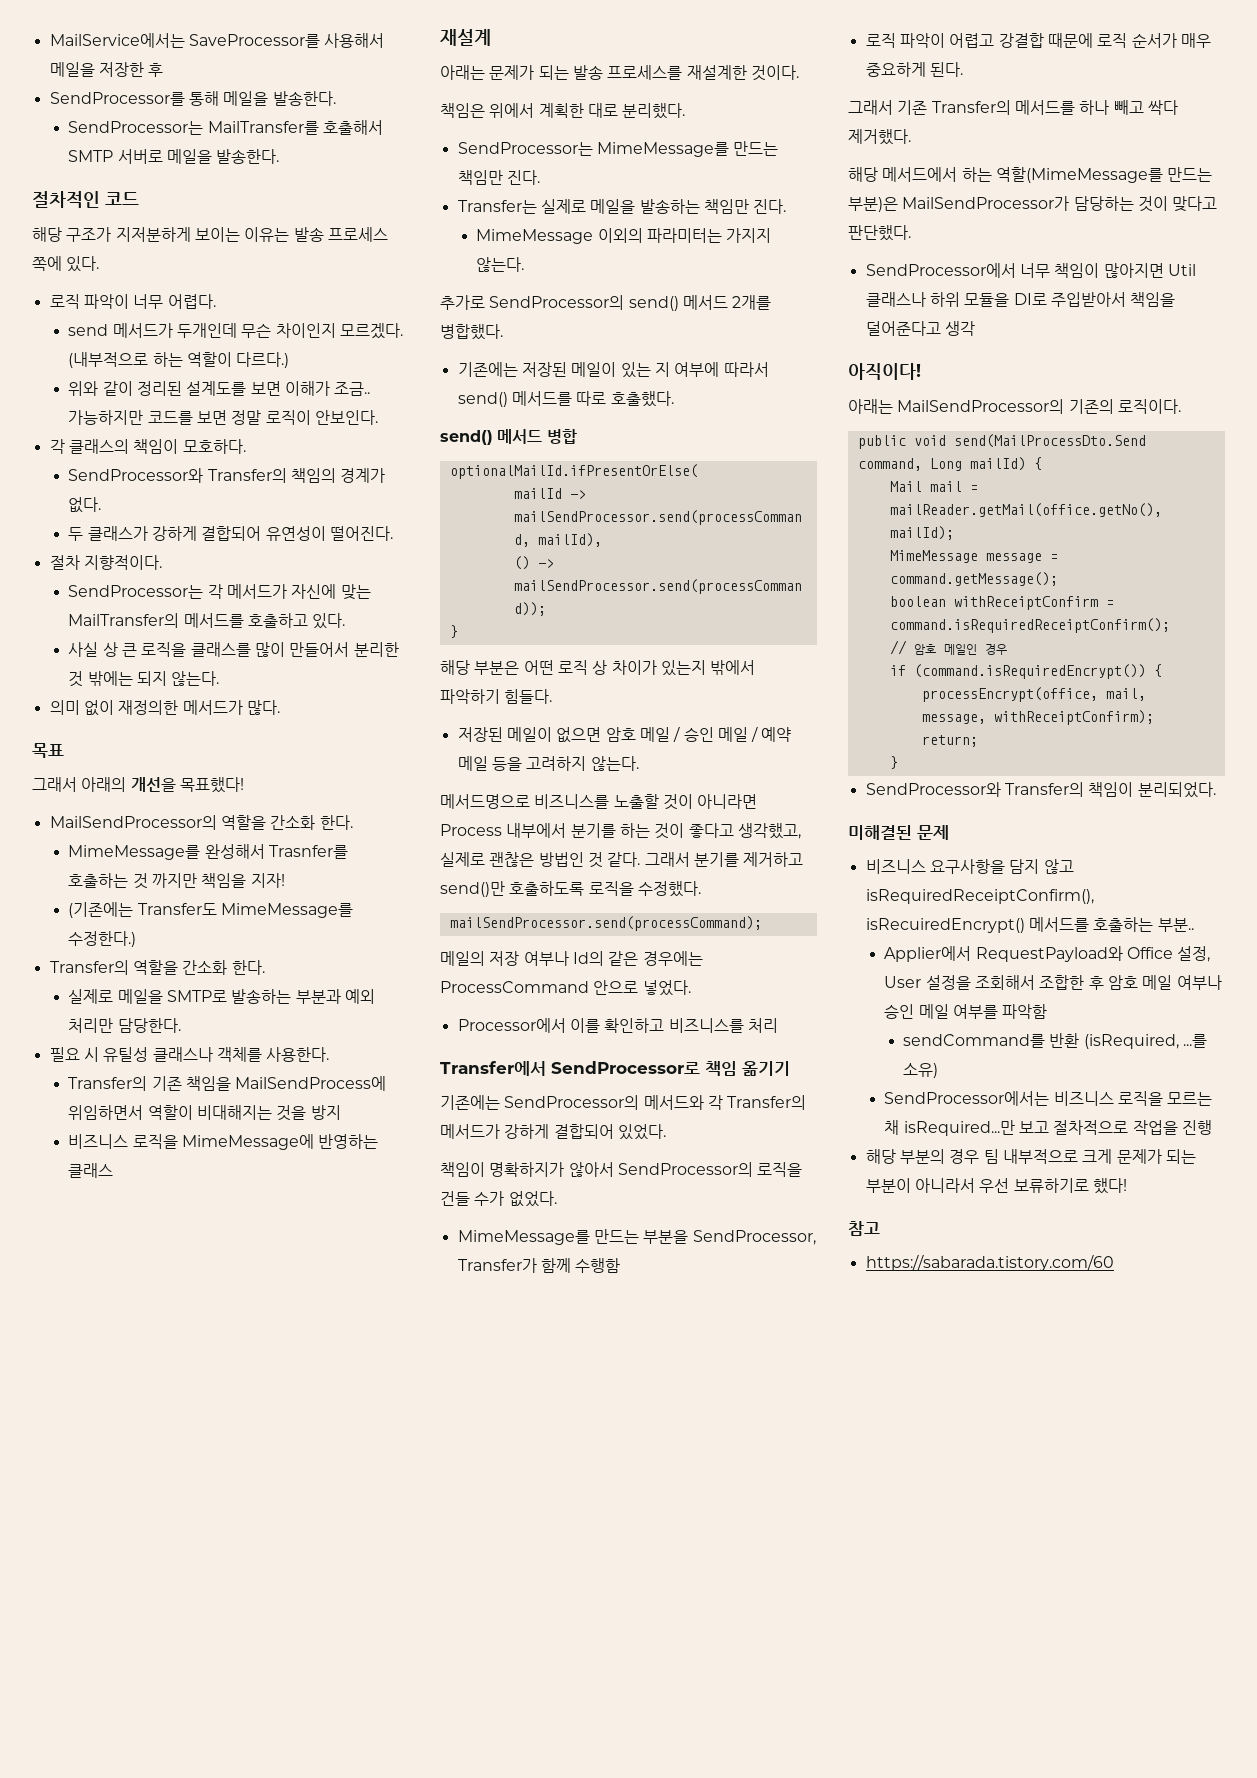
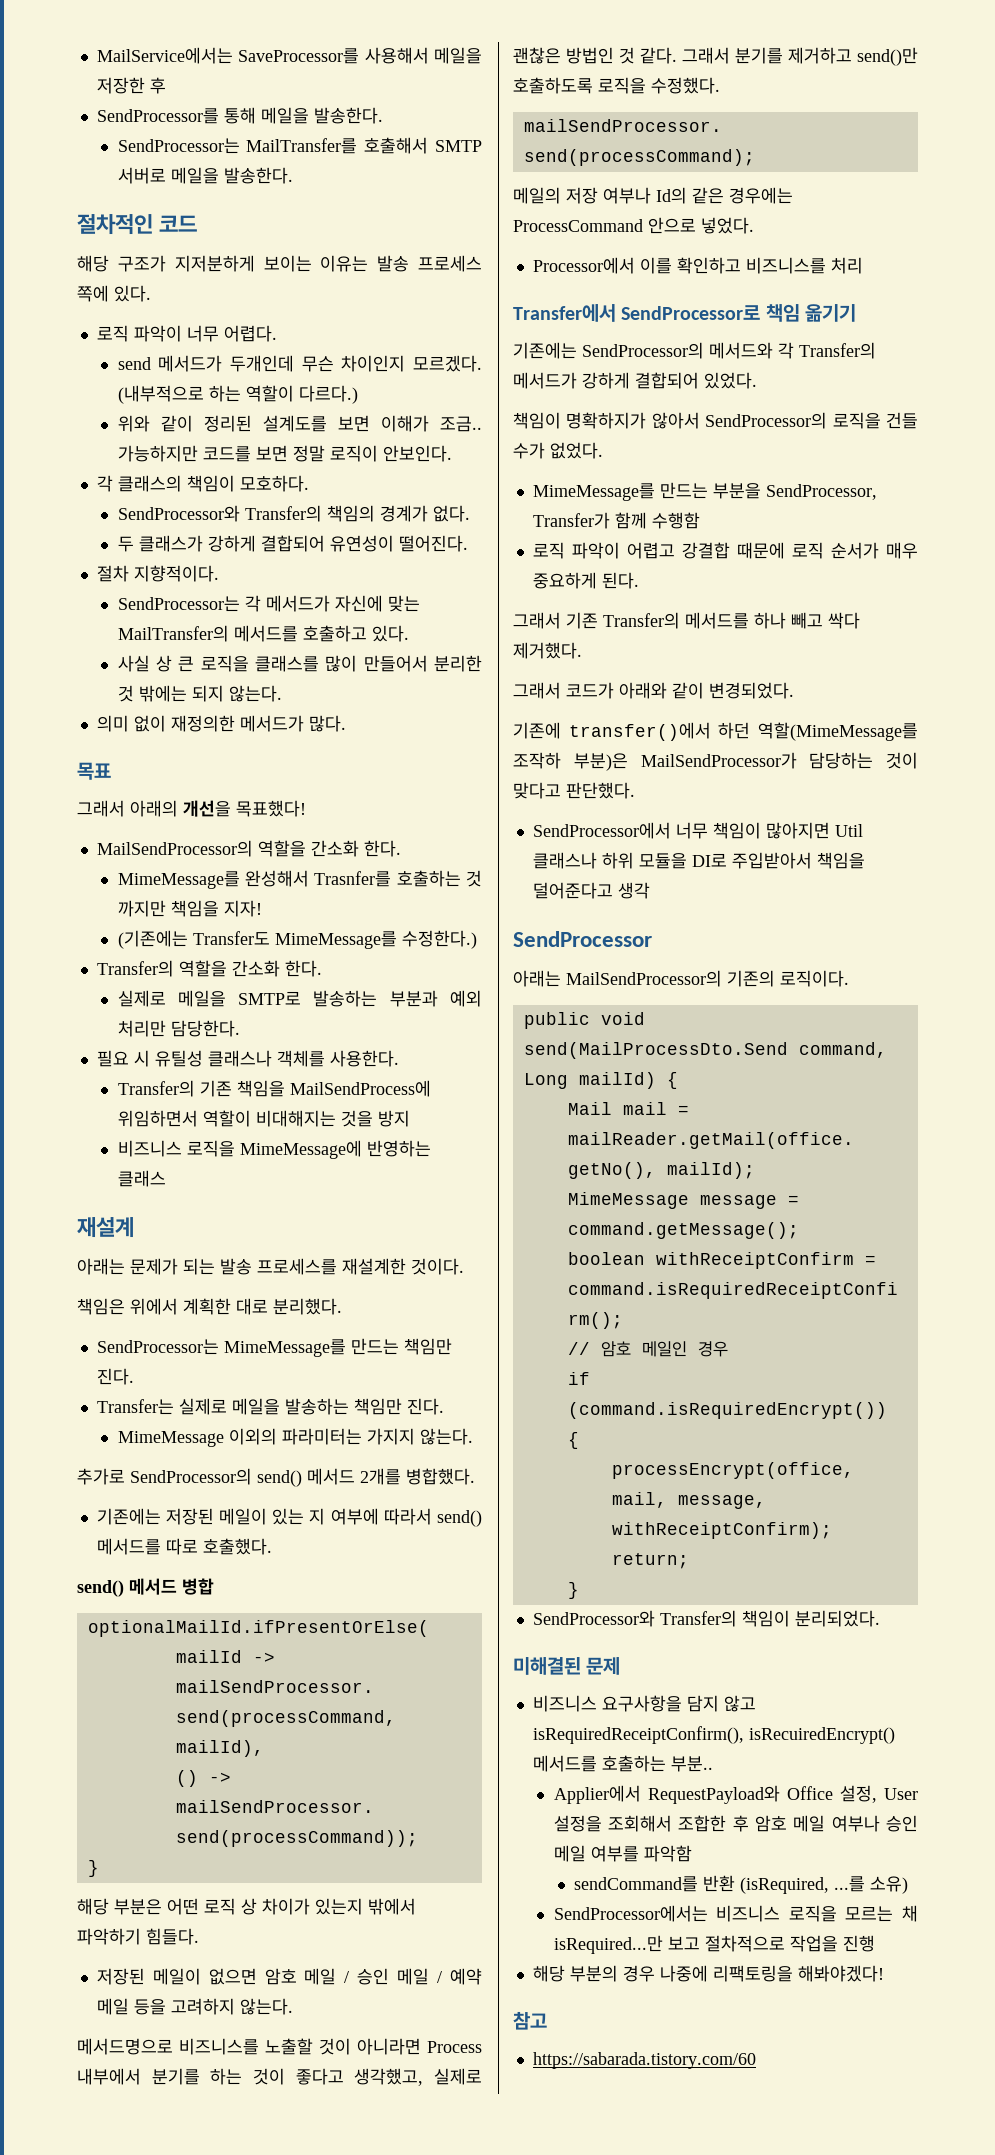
- 해당 메서드에서 하는 역할(MimeMessage를 만드는 부분)은 MailSendProcessor가 담당하는 것이 맞다고 판단했다.
+ 그래서 코드가 아래와 같이 변경되었다.
+ 기존에 transfer()에서 하던 역할(MimeMessage를 조작하 부분)은 MailSendProcessor가 담당하는 것이 맞다고 판단했다.
- 아직이다!
+ SendProcessor
- 해당 부분의 경우 팀 내부적으로 크게 문제가 되는 부분이 아니라서 우선 보류하기로 했다!
+ 해당 부분의 경우 나중에 리팩토링을 해봐야겠다!

